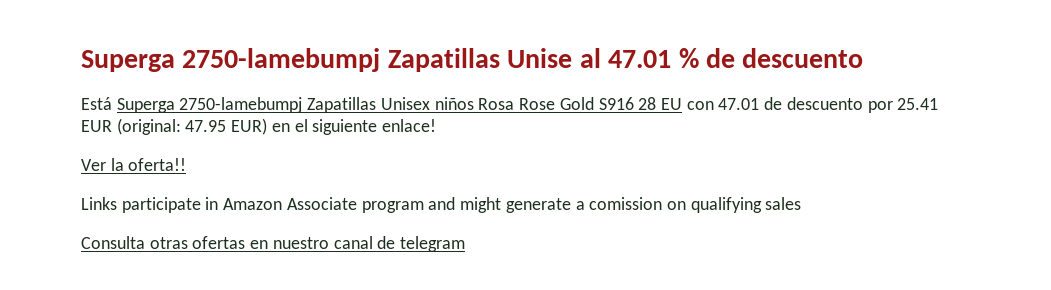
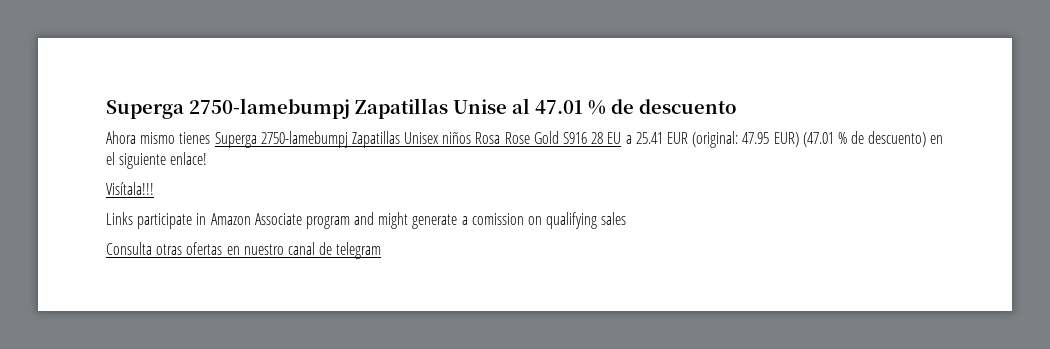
- Está Superga 2750-lamebumpj Zapatillas Unisex niños Rosa Rose Gold S916 28 EU con 47.01 de descuento por 25.41 EUR (original: 47.95 EUR) en el siguiente enlace!
+ Ahora mismo tienes Superga 2750-lamebumpj Zapatillas Unisex niños Rosa Rose Gold S916 28 EU a 25.41 EUR (original: 47.95 EUR) (47.01 % de descuento) en el siguiente enlace!
- Ver la oferta!!
+ Visítala!!!

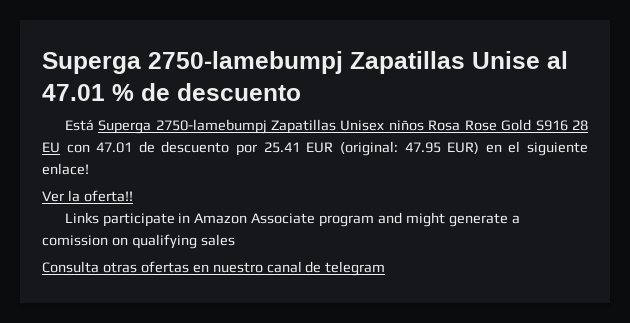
- Ahora mismo tienes Superga 2750-lamebumpj Zapatillas Unisex niños Rosa Rose Gold S916 28 EU a 25.41 EUR (original: 47.95 EUR) (47.01 % de descuento) en el siguiente enlace!
+ Está Superga 2750-lamebumpj Zapatillas Unisex niños Rosa Rose Gold S916 28 EU con 47.01 de descuento por 25.41 EUR (original: 47.95 EUR) en el siguiente enlace!
- Visítala!!!
+ Ver la oferta!!

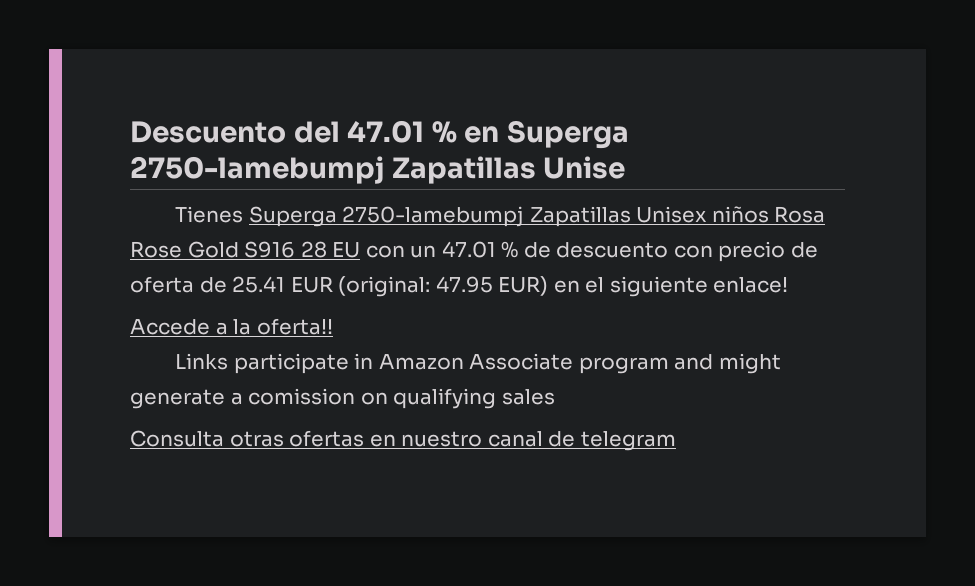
- Superga 2750-lamebumpj Zapatillas Unise al 47.01 % de descuento
- Está Superga 2750-lamebumpj Zapatillas Unisex niños Rosa Rose Gold S916 28 EU con 47.01 de descuento por 25.41 EUR (original: 47.95 EUR) en el siguiente enlace!
+ Descuento del 47.01 % en Superga 2750-lamebumpj Zapatillas Unise
+ Tienes Superga 2750-lamebumpj Zapatillas Unisex niños Rosa Rose Gold S916 28 EU con un 47.01 % de descuento con precio de oferta de 25.41 EUR (original: 47.95 EUR) en el siguiente enlace!
- Ver la oferta!!
+ Accede a la oferta!!

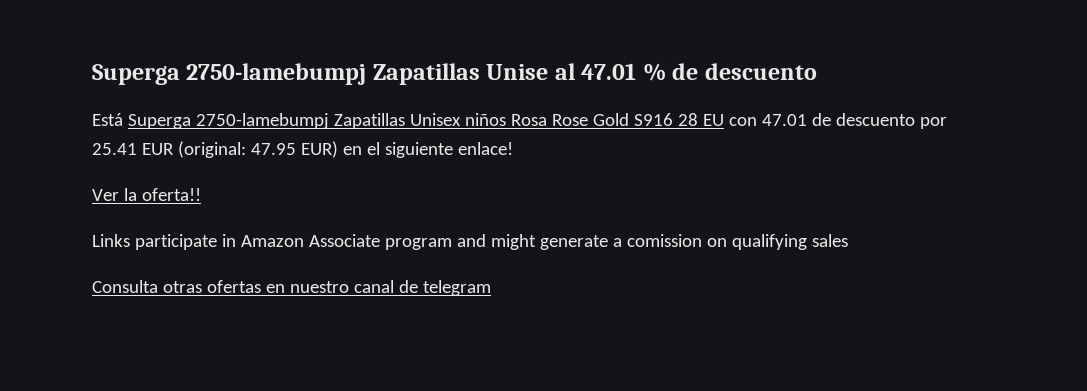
- Descuento del 47.01 % en Superga 2750-lamebumpj Zapatillas Unise
- Tienes Superga 2750-lamebumpj Zapatillas Unisex niños Rosa Rose Gold S916 28 EU con un 47.01 % de descuento con precio de oferta de 25.41 EUR (original: 47.95 EUR) en el siguiente enlace!
+ Superga 2750-lamebumpj Zapatillas Unise al 47.01 % de descuento
+ Está Superga 2750-lamebumpj Zapatillas Unisex niños Rosa Rose Gold S916 28 EU con 47.01 de descuento por 25.41 EUR (original: 47.95 EUR) en el siguiente enlace!
- Accede a la oferta!!
+ Ver la oferta!!

